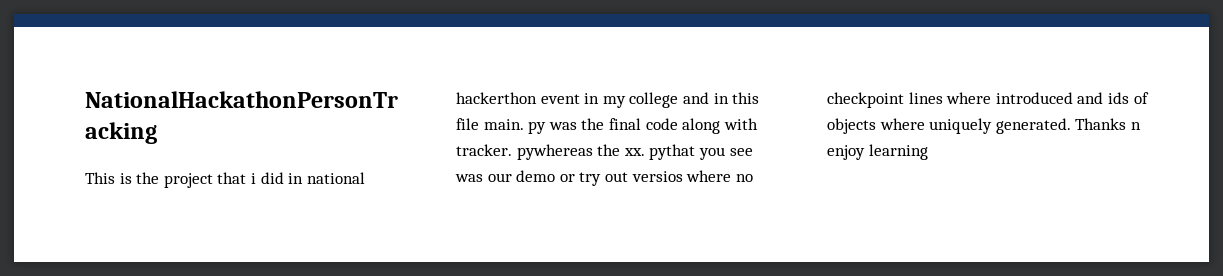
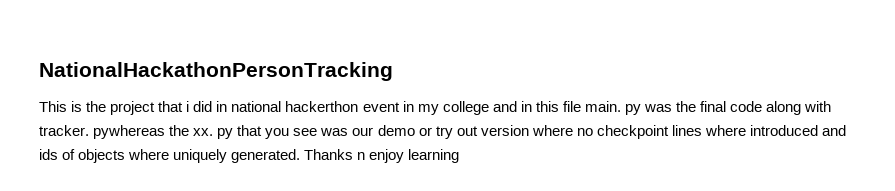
- This is the project that i did in national hackerthon event in my college and in this file main. py was the final code along with tracker. pywhereas the xx. pythat you see was our demo or try out versios where no checkpoint lines where introduced and ids of objects where uniquely generated.
+ This is the project that i did in national hackerthon event in my college and in this file main. py was the final code along with tracker. pywhereas the xx. py that you see was our demo or try out version where no checkpoint lines where introduced and ids of objects where uniquely generated.

